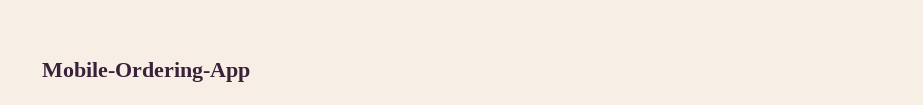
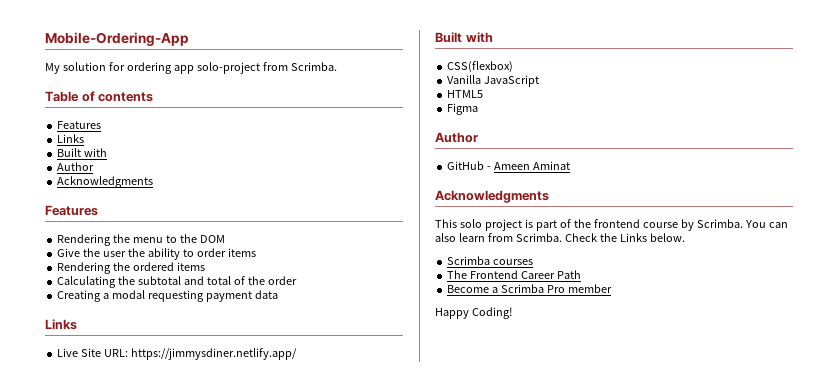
+ My solution for ordering app solo-project from Scrimba.
+ Table of contents
+ Features
+ Links
+ Built with
+ Author
+ Acknowledgments
+ Features
+ Rendering the menu to the DOM
+ Give the user the ability to order items
+ Rendering the ordered items
+ Calculating the subtotal and total of the order
+ Creating a modal requesting payment data
+ Links
+ Live Site URL: https://jimmysdiner.netlify.app/
+ Built with
+ CSS(flexbox)
+ Vanilla JavaScript
+ HTML5
+ Figma
+ Author
+ GitHub - Ameen Aminat
+ Acknowledgments
+ This solo project is part of the frontend course by Scrimba. You can also learn from Scrimba. Check the Links below.
+ Scrimba courses
+ The Frontend Career Path
+ Become a Scrimba Pro member
+ Happy Coding!

